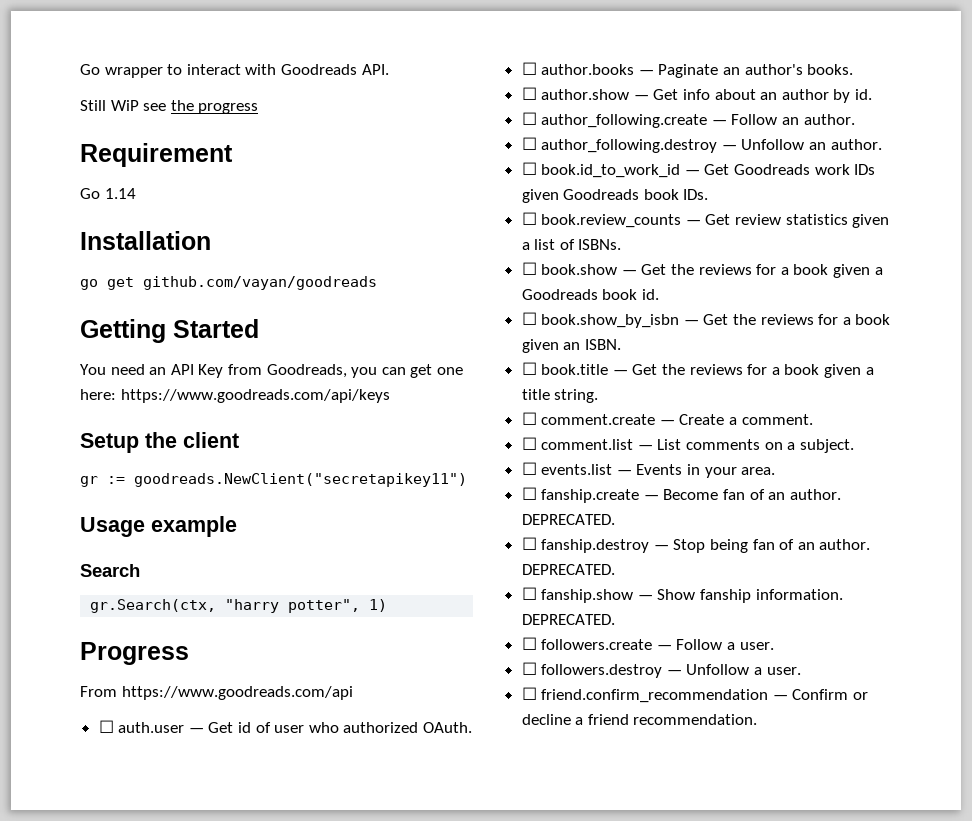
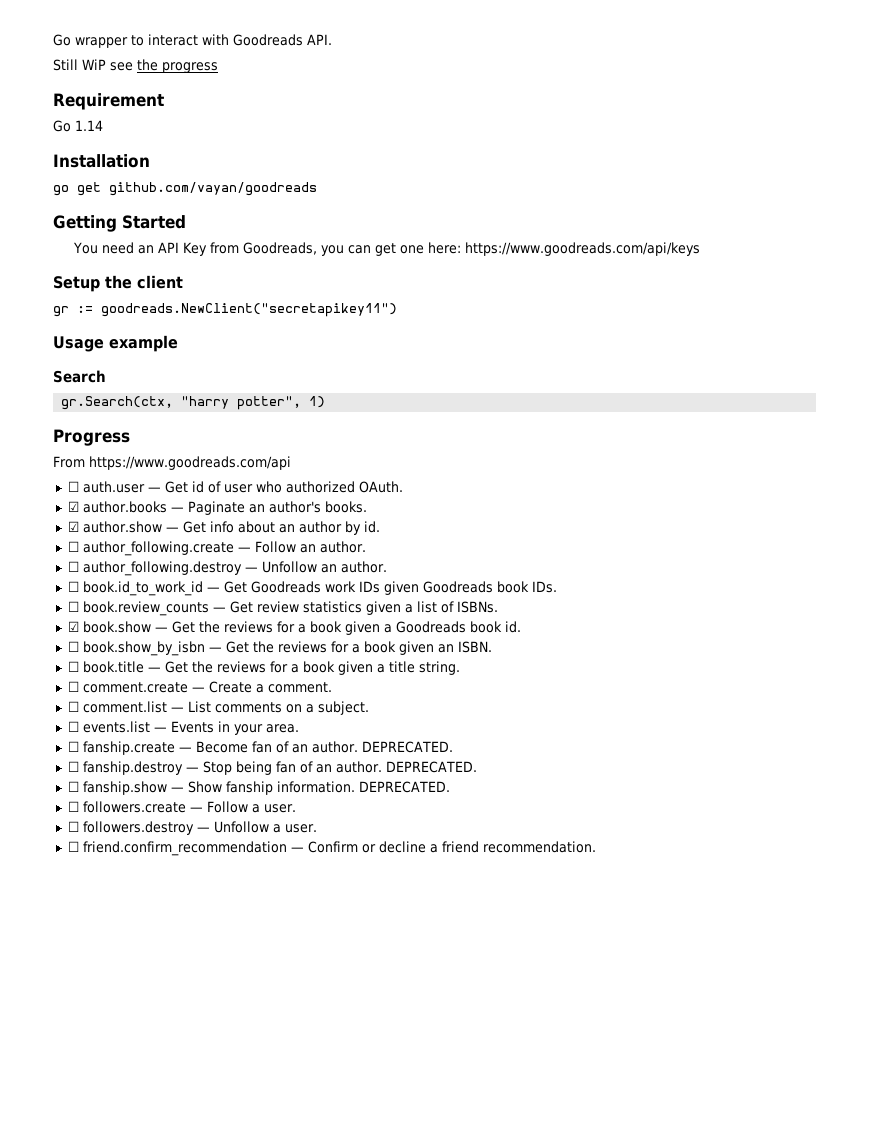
- ☐ author.books — Paginate an author's books.
+ ☑ author.books — Paginate an author's books.
- ☐ author.show — Get info about an author by id.
+ ☑ author.show — Get info about an author by id.
- ☐ book.show — Get the reviews for a book given a Goodreads book id.
+ ☑ book.show — Get the reviews for a book given a Goodreads book id.

